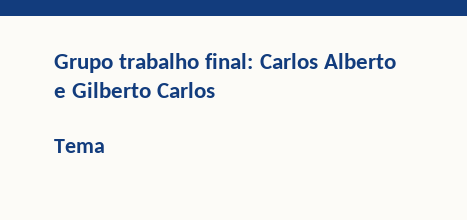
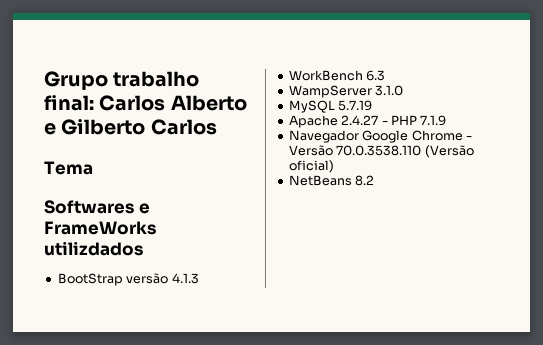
+ Softwares e FrameWorks utilizdados
+ BootStrap versão 4.1.3
+ WorkBench 6.3
+ WampServer 3.1.0
+ MySQL 5.7.19
+ Apache 2.4.27 - PHP 7.1.9
+ Navegador Google Chrome - Versão 70.0.3538.110 (Versão oficial)
+ NetBeans 8.2

